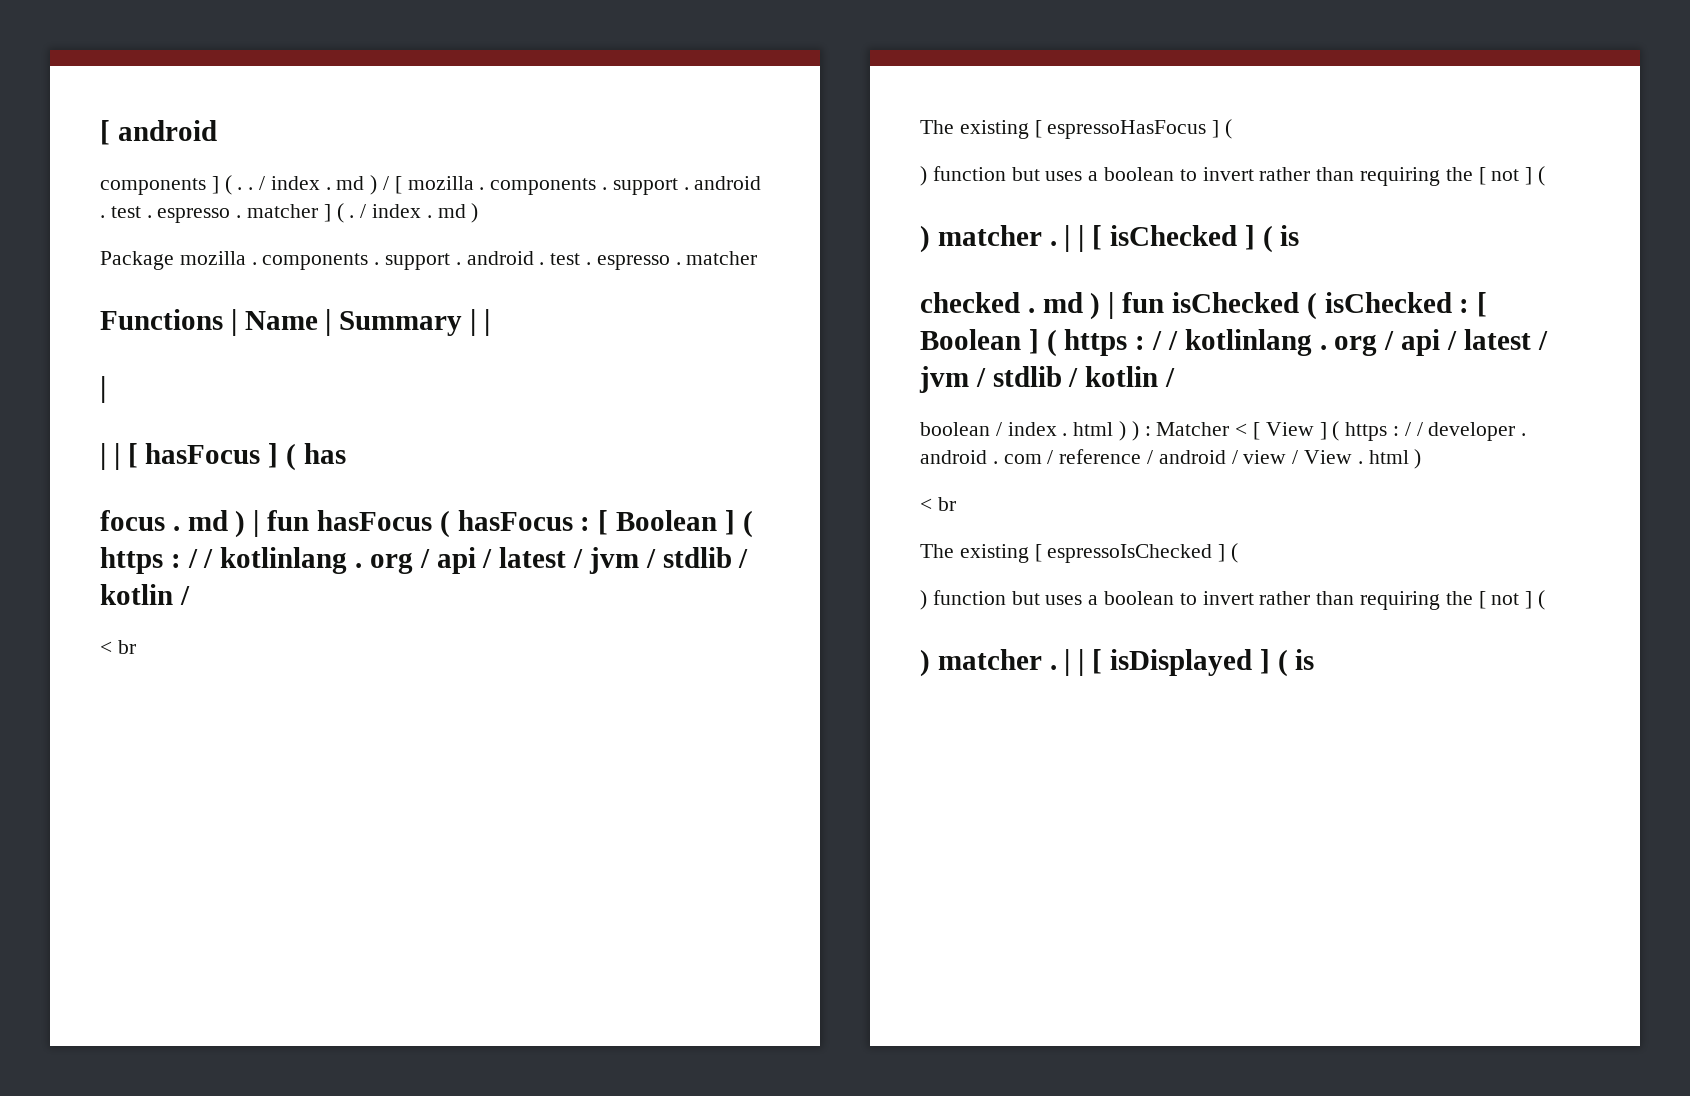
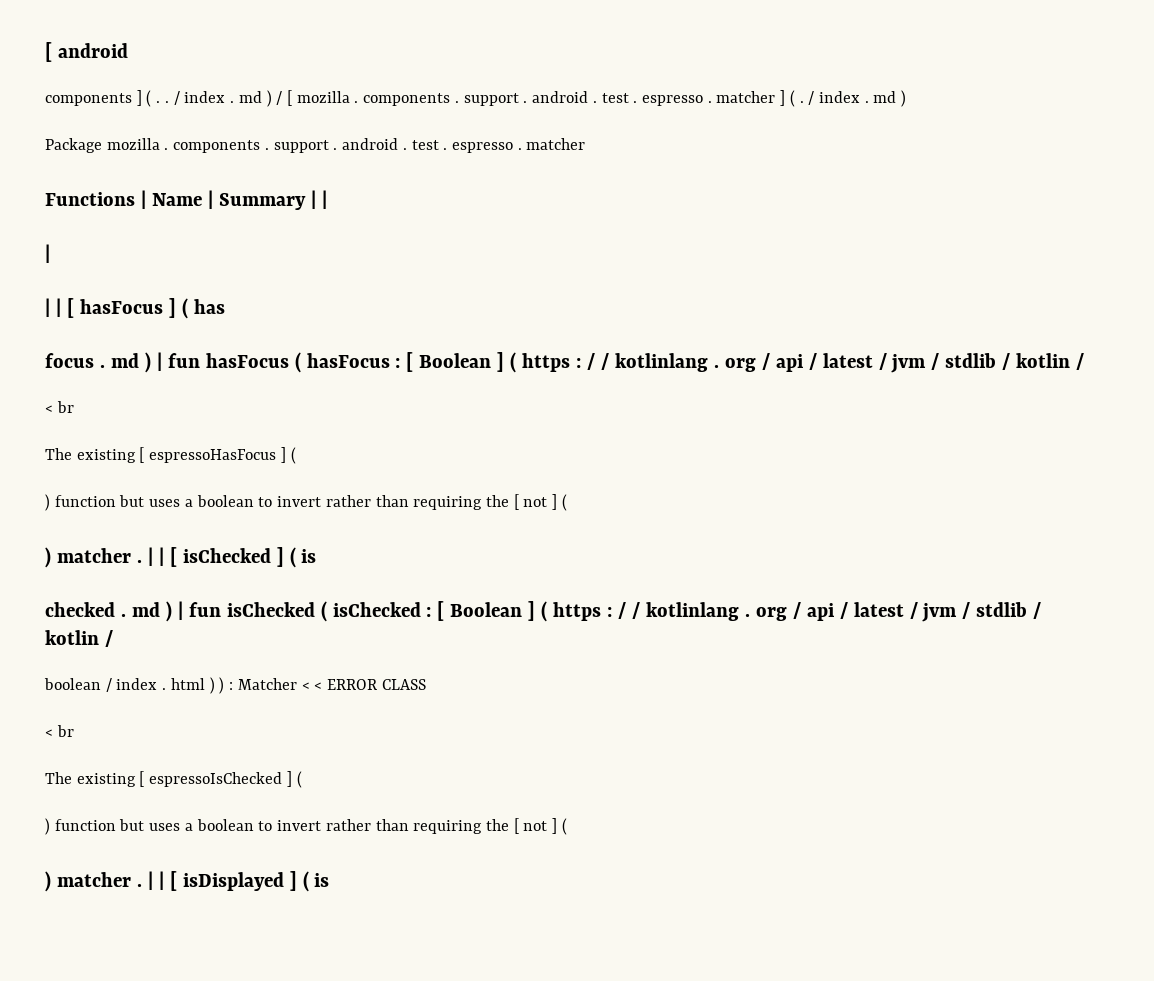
- boolean / index . html ) ) : Matcher < [ View ] ( https : / / developer . android . com / reference / android / view / View . html )
+ boolean / index . html ) ) : Matcher < < ERROR CLASS

